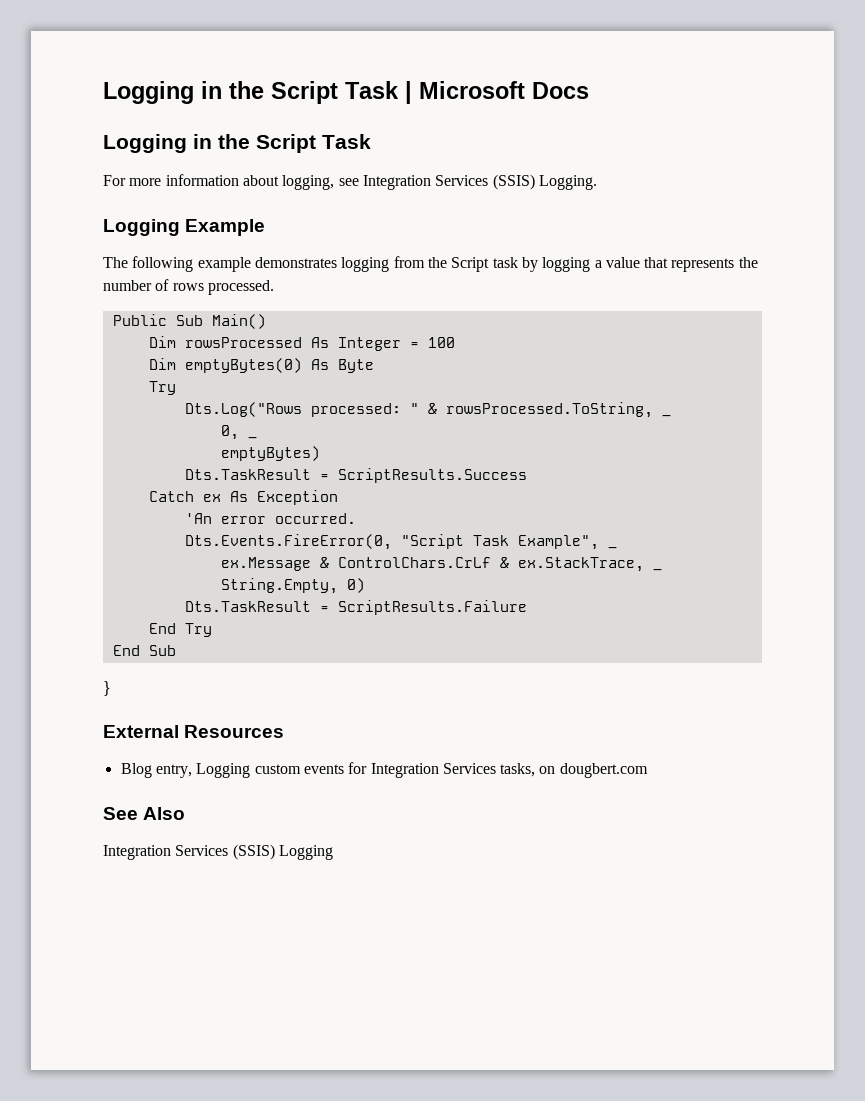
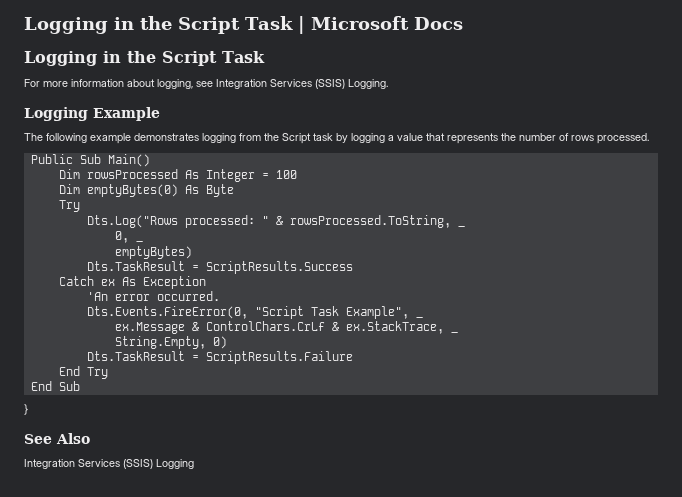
- External Resources
- Blog entry, Logging custom events for Integration Services tasks, on dougbert.com

